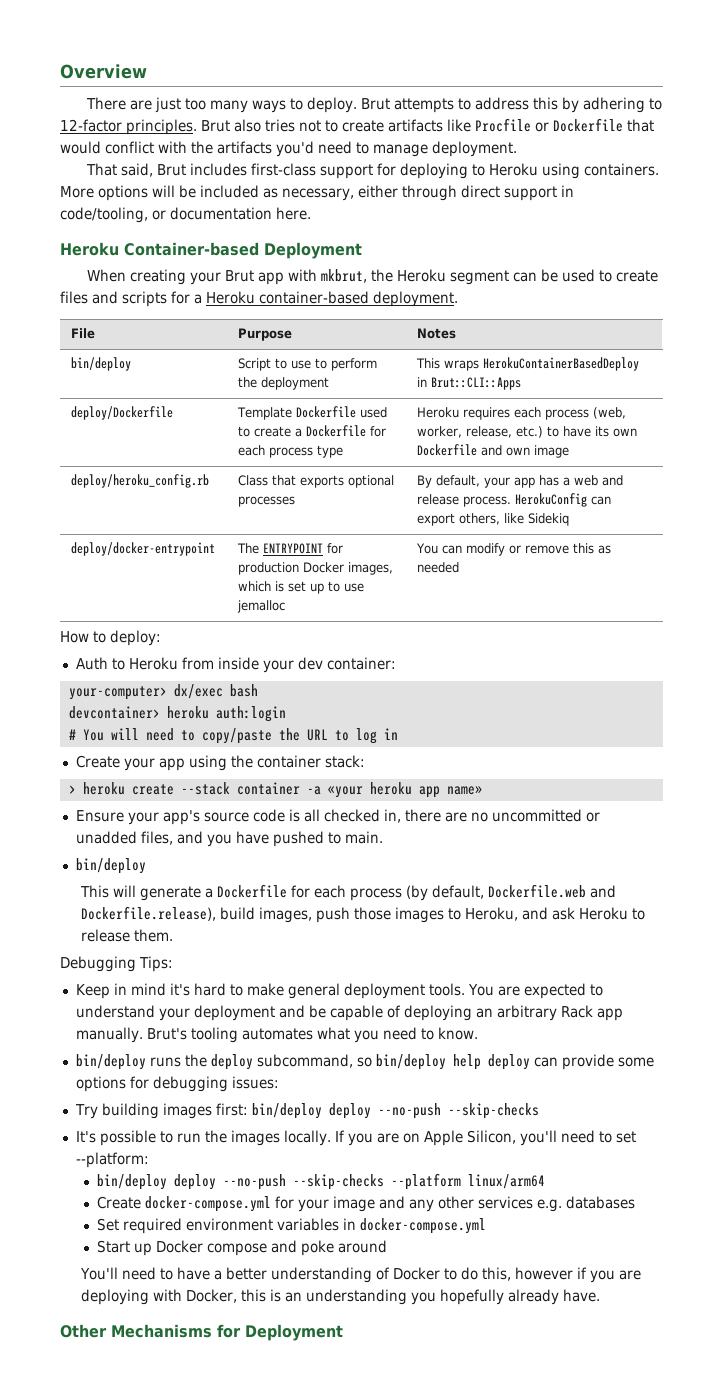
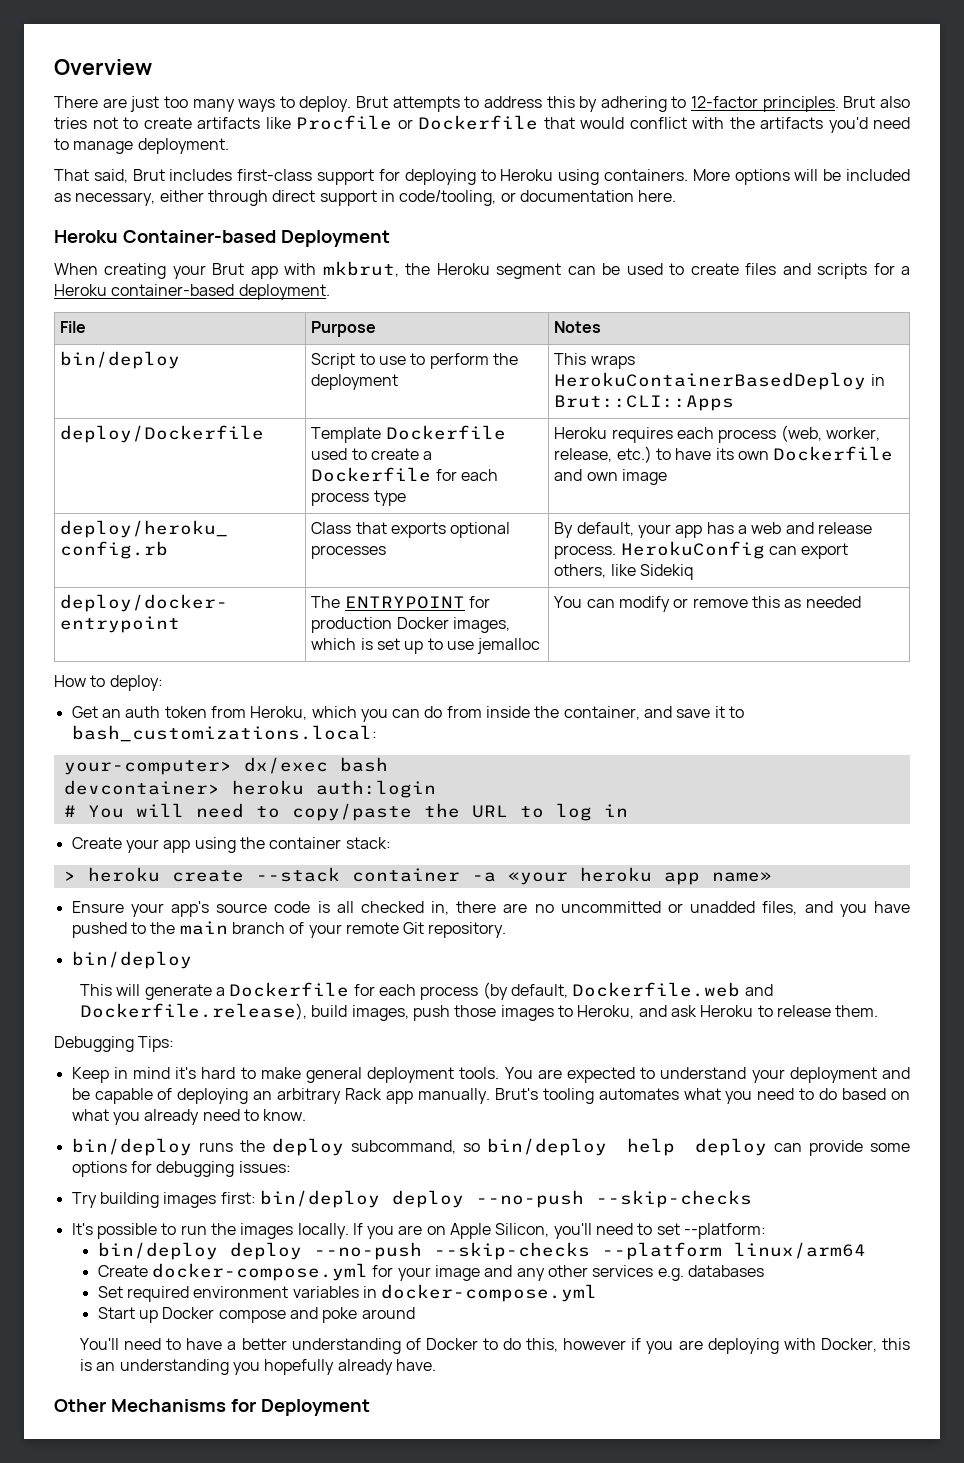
- Auth to Heroku from inside your dev container:
+ Get an auth token from Heroku, which you can do from inside the container, and save it to bash_customizations.local:
- Ensure your app's source code is all checked in, there are no uncommitted or unadded files, and you have pushed to main.
+ Ensure your app's source code is all checked in, there are no uncommitted or unadded files, and you have pushed to the main branch of your remote Git repository.
- Brut's tooling automates what you need to know.
+ Brut's tooling automates what you need to do based on what you already need to know.

